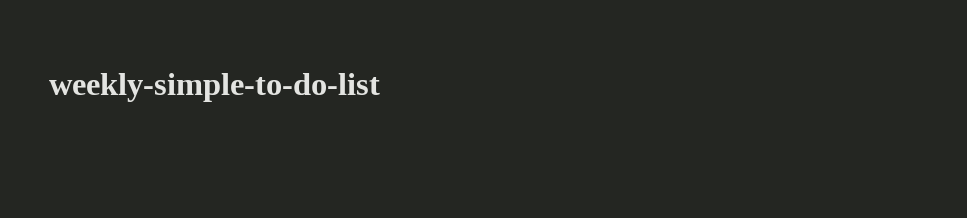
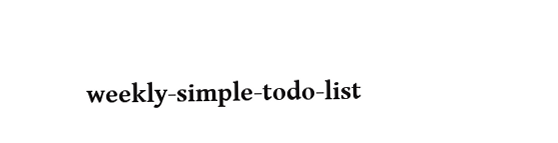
- weekly-simple-to-do-list
+ weekly-simple-todo-list

